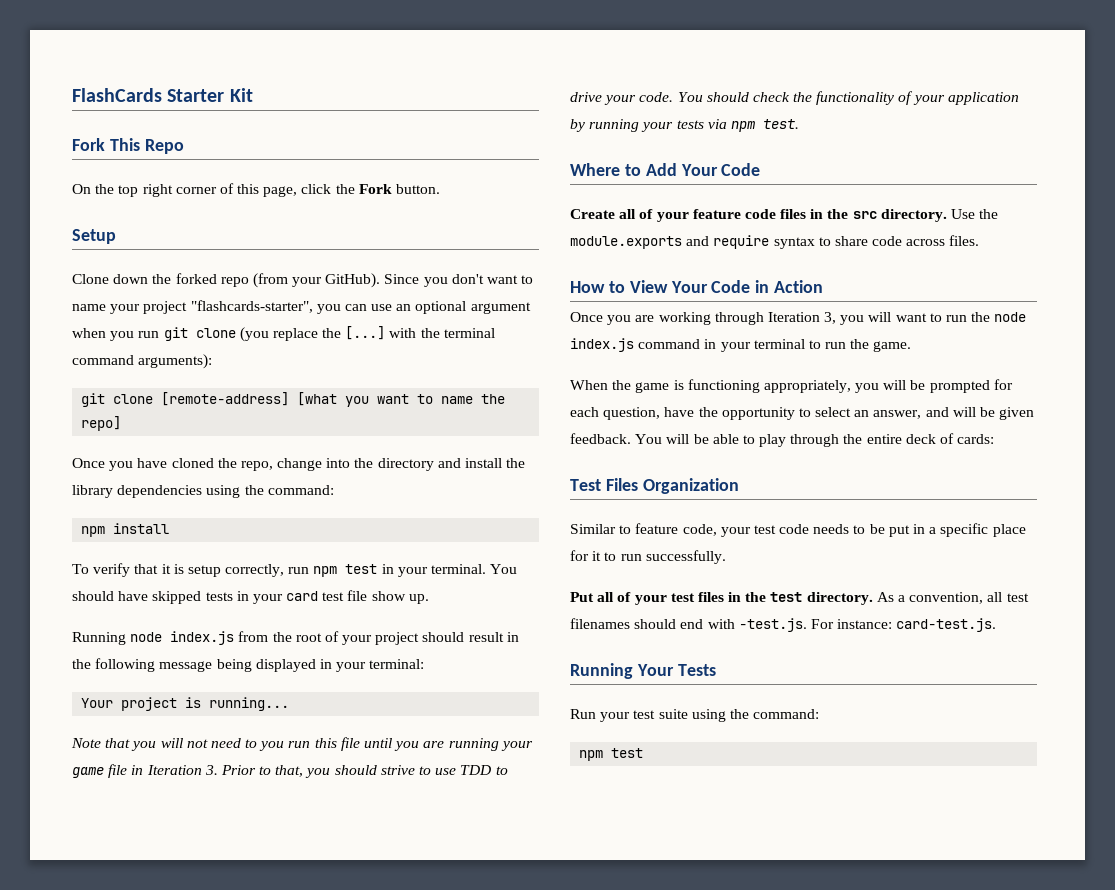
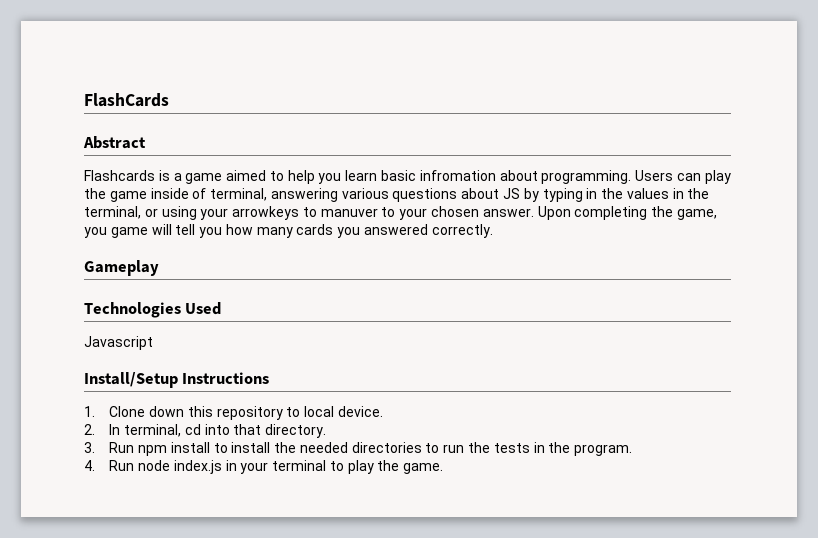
- FlashCards Starter Kit
- Fork This Repo
- On the top right corner of this page, click the Fork button.
- Setup
- Clone down the forked repo (from your GitHub). Since you don't want to name your project "flashcards-starter", you can use an optional argument when you run git clone (you replace the [...] with the terminal command arguments):
- git clone [remote-address] [what you want to name the repo]
- Once you have cloned the repo, change into the directory and install the library dependencies using the command:
- npm install
- To verify that it is setup correctly, run npm test in your terminal. You should have skipped tests in your card test file show up.
- Running node index.js from the root of your project should result in the following message being displayed in your terminal:
- Your project is running...
- Note that you will not need to you run this file until you are running your game file in Iteration 3. Prior to that, you should strive to use TDD to drive your code. You should check the functionality of your application by running your tests via npm test.
- Where to Add Your Code
- Create all of your feature code files in the src directory. Use the module.exports and require syntax to share code across files.
- How to View Your Code in Action
- Once you are working through Iteration 3, you will want to run the node index.js command in your terminal to run the game.
+ FlashCards
+ Abstract
+ Flashcards is a game aimed to help you learn basic infromation about programming. Users can play the game inside of terminal, answering various questions about JS by typing in the values in the terminal, or using your arrowkeys to manuver to your chosen answer. Upon completing the game, you game will tell you how many cards you answered correctly.
+ Gameplay
+ Technologies Used
+ Javascript
+ Install/Setup Instructions
+ 1. Clone down this repository to local device.
+ 2. In terminal, cd into that directory.
+ 3. Run npm install to install the needed directories to run the tests in the program.
+ 4. Run node index.js in your terminal to play the game.
- When the game is functioning appropriately, you will be prompted for each question, have the opportunity to select an answer, and will be given feedback. You will be able to play through the entire deck of cards:
- Test Files Organization
- Similar to feature code, your test code needs to be put in a specific place for it to run successfully.
- Put all of your test files in the test directory. As a convention, all test filenames should end with -test.js. For instance: card-test.js.
- Running Your Tests
- Run your test suite using the command:
- npm test

